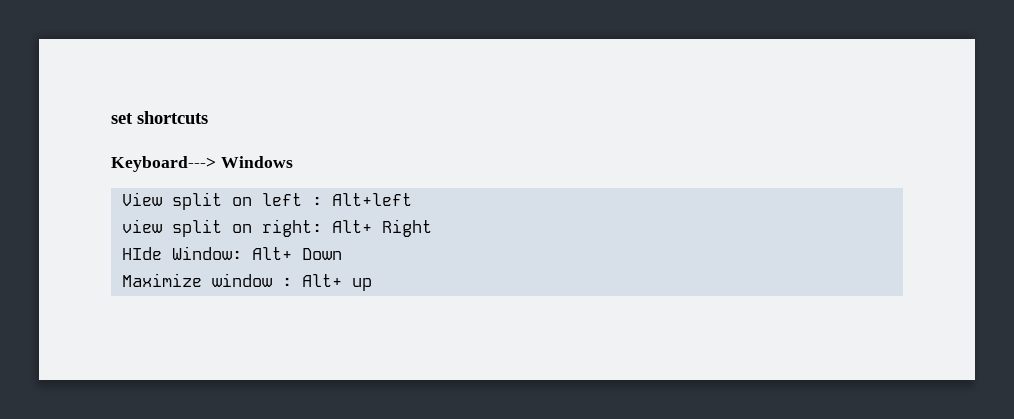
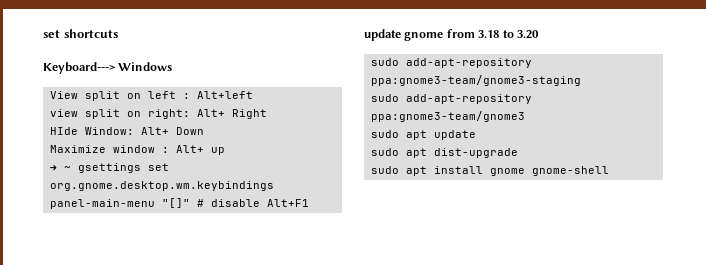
+ ➜ ~ gsettings set org.gnome.desktop.wm.keybindings panel-main-menu "[]" # disable Alt+F1
+ update gnome from 3.18 to 3.20
+ sudo add-apt-repository ppa:gnome3-team/gnome3-staging
+ sudo add-apt-repository ppa:gnome3-team/gnome3
+ sudo apt update
+ sudo apt dist-upgrade
+ sudo apt install gnome gnome-shell

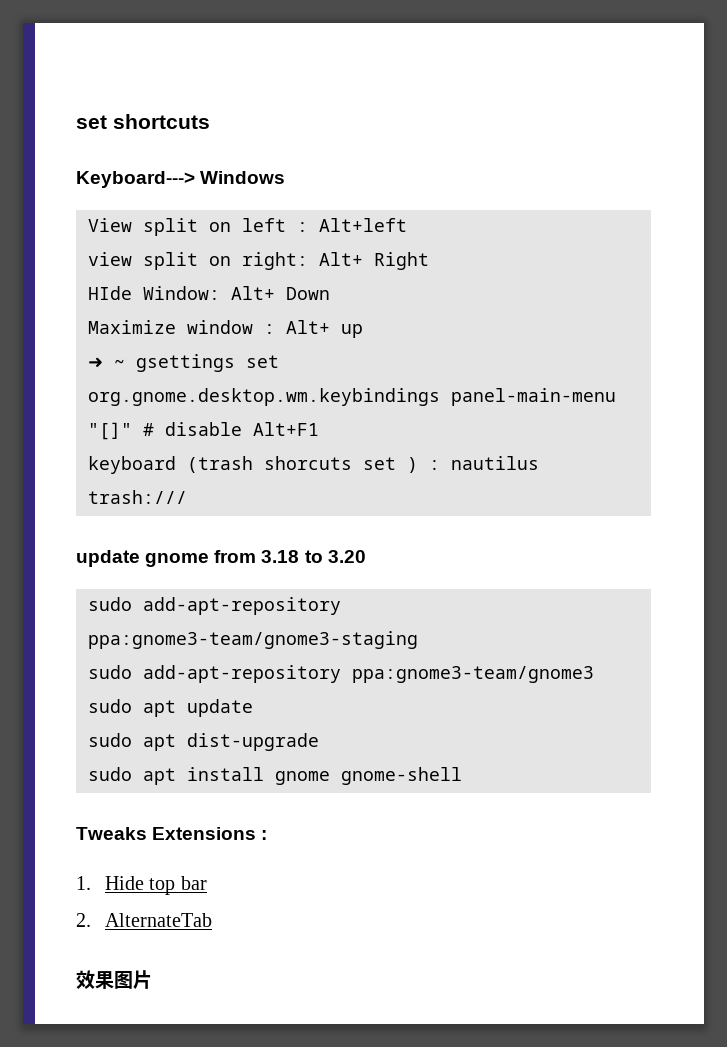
+ keyboard (trash shorcuts set ) : nautilus trash:///
+ Tweaks Extensions :
+ 1. Hide top bar
+ 2. AlternateTab
+ 效果图片

